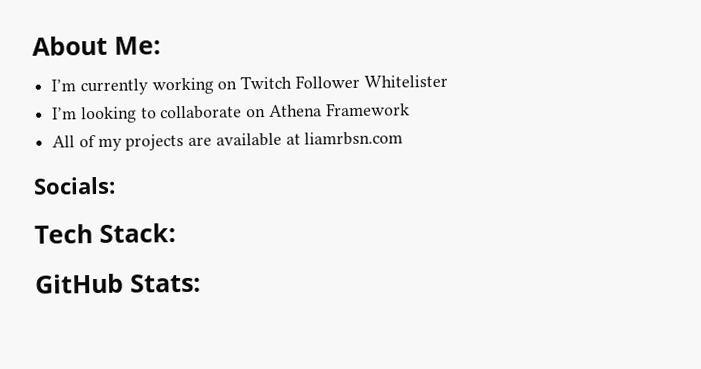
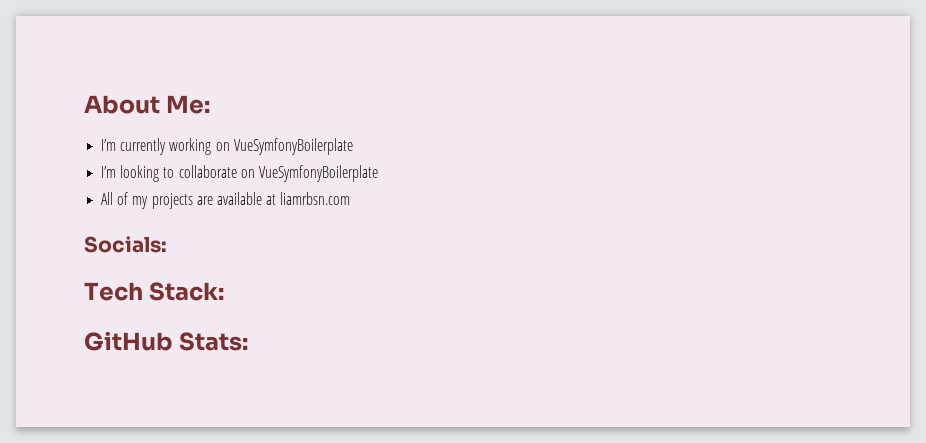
- I’m currently working on Twitch Follower Whitelister
+ I’m currently working on VueSymfonyBoilerplate
- I’m looking to collaborate on Athena Framework
+ I’m looking to collaborate on VueSymfonyBoilerplate

